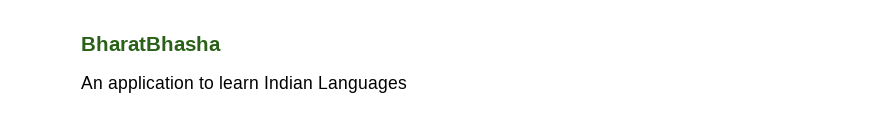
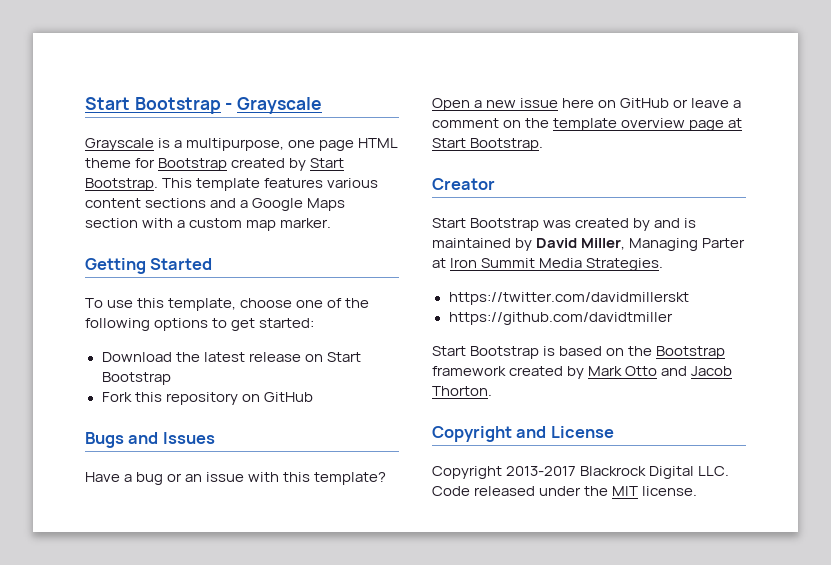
- BharatBhasha
- An application to learn Indian Languages
+ Start Bootstrap - Grayscale
+ Grayscale is a multipurpose, one page HTML theme for Bootstrap created by Start Bootstrap. This template features various content sections and a Google Maps section with a custom map marker.
+ Getting Started
+ To use this template, choose one of the following options to get started:
+ Download the latest release on Start Bootstrap
+ Fork this repository on GitHub
+ Bugs and Issues
+ Have a bug or an issue with this template? Open a new issue here on GitHub or leave a comment on the template overview page at Start Bootstrap.
+ Creator
+ Start Bootstrap was created by and is maintained by David Miller, Managing Parter at Iron Summit Media Strategies.
+ https://twitter.com/davidmillerskt
+ https://github.com/davidtmiller
+ Start Bootstrap is based on the Bootstrap framework created by Mark Otto and Jacob Thorton.
+ Copyright and License
+ Copyright 2013-2017 Blackrock Digital LLC. Code released under the MIT license.

